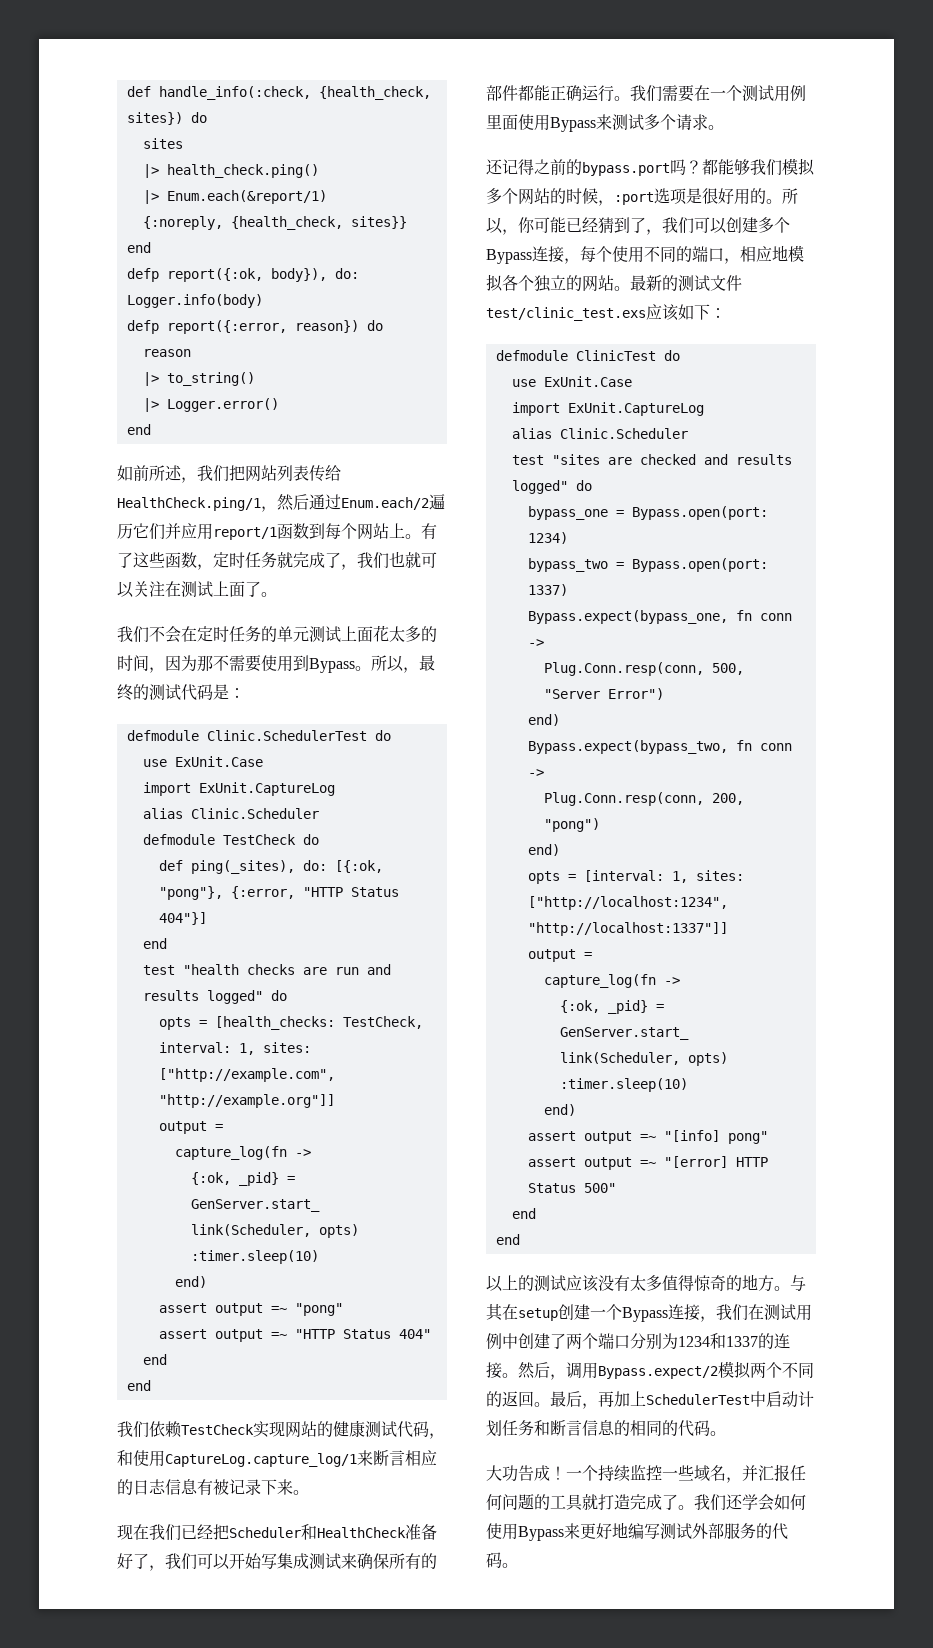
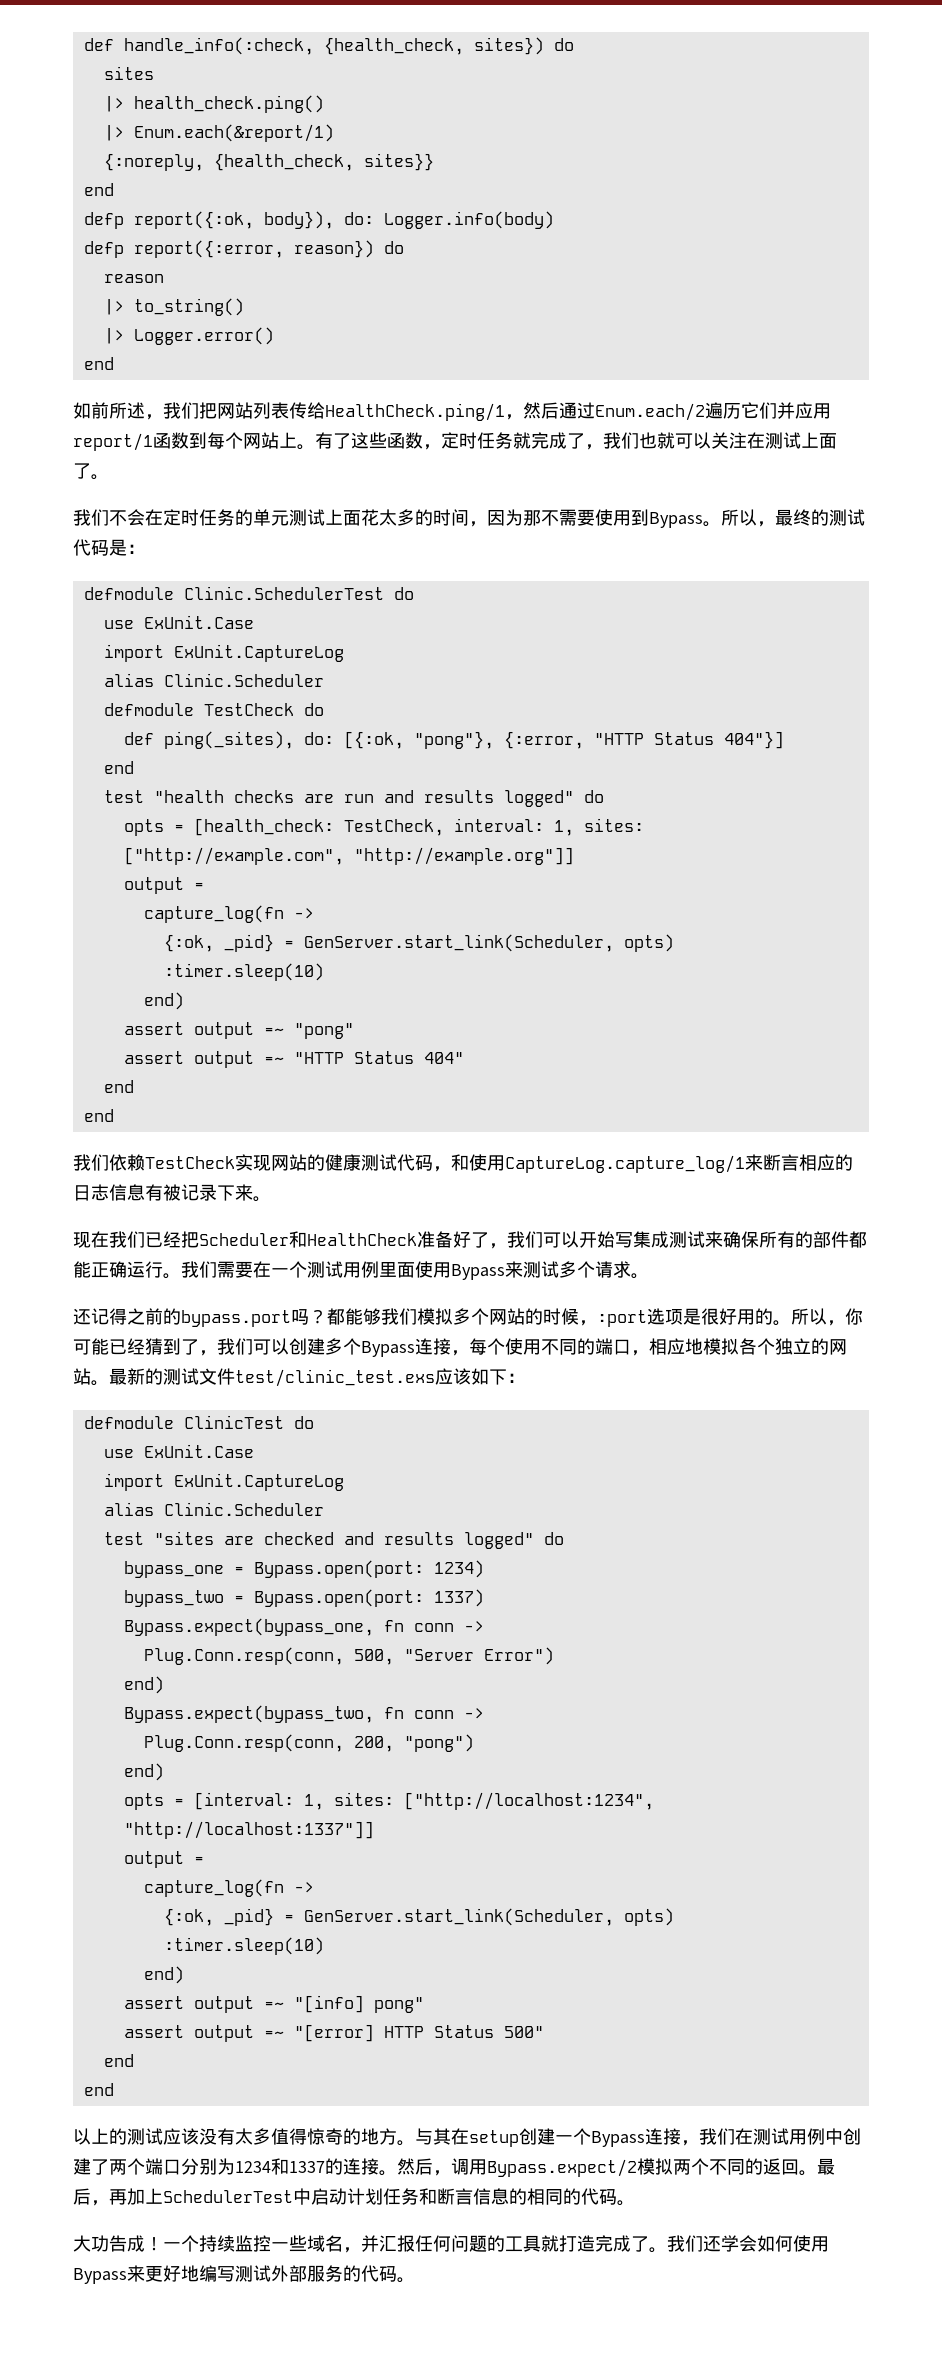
- opts = [health_checks: TestCheck, interval: 1, sites: ["http://example.com", "http://example.org"]]
+ opts = [health_check: TestCheck, interval: 1, sites: ["http://example.com", "http://example.org"]]

